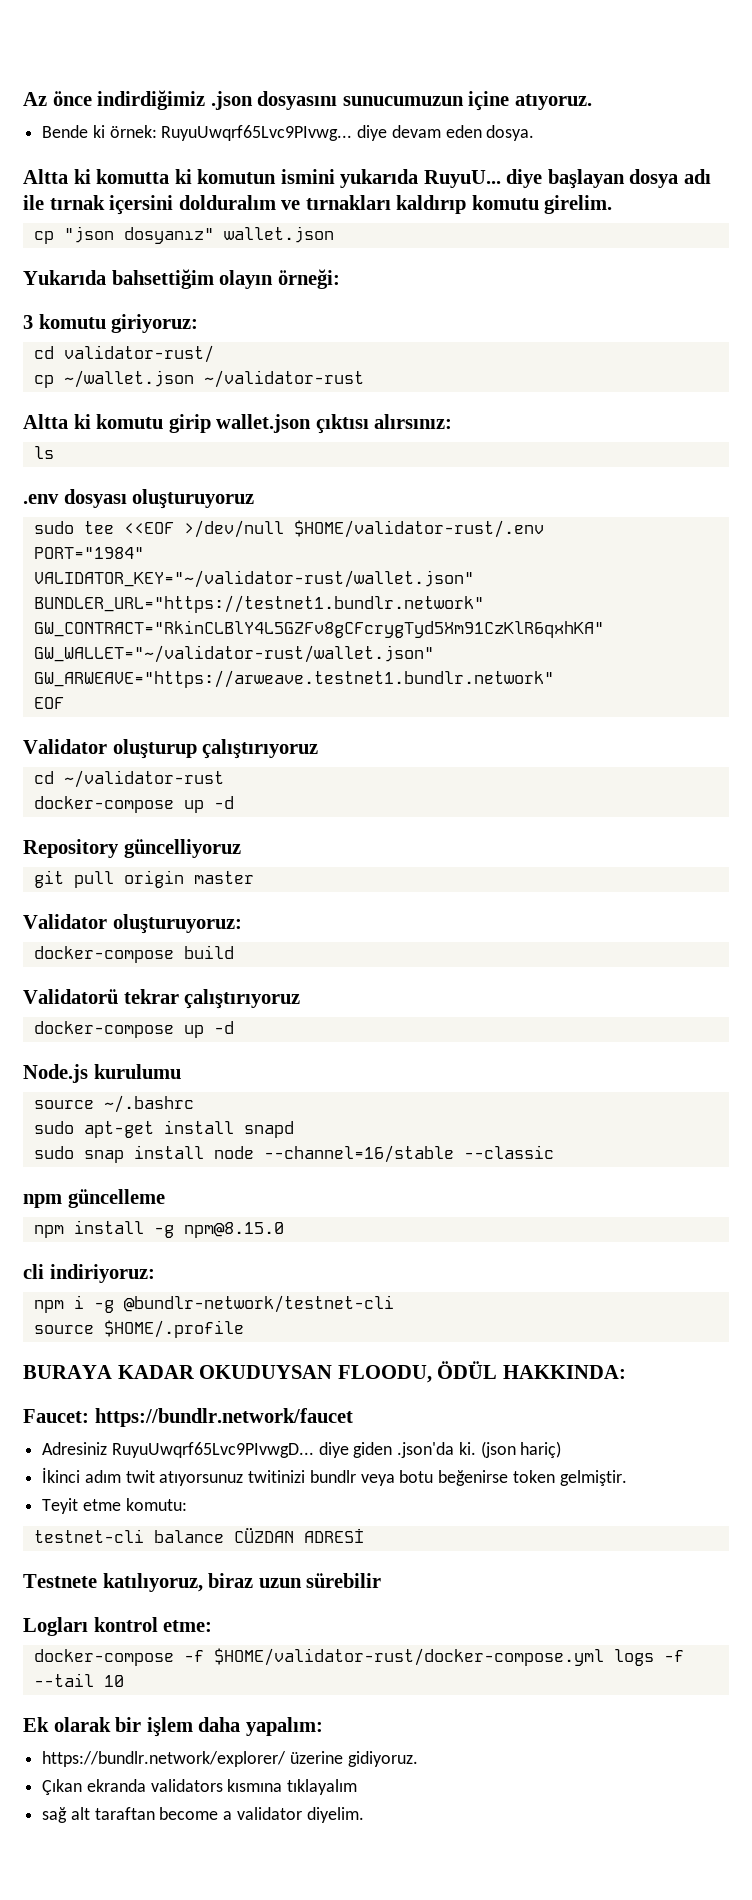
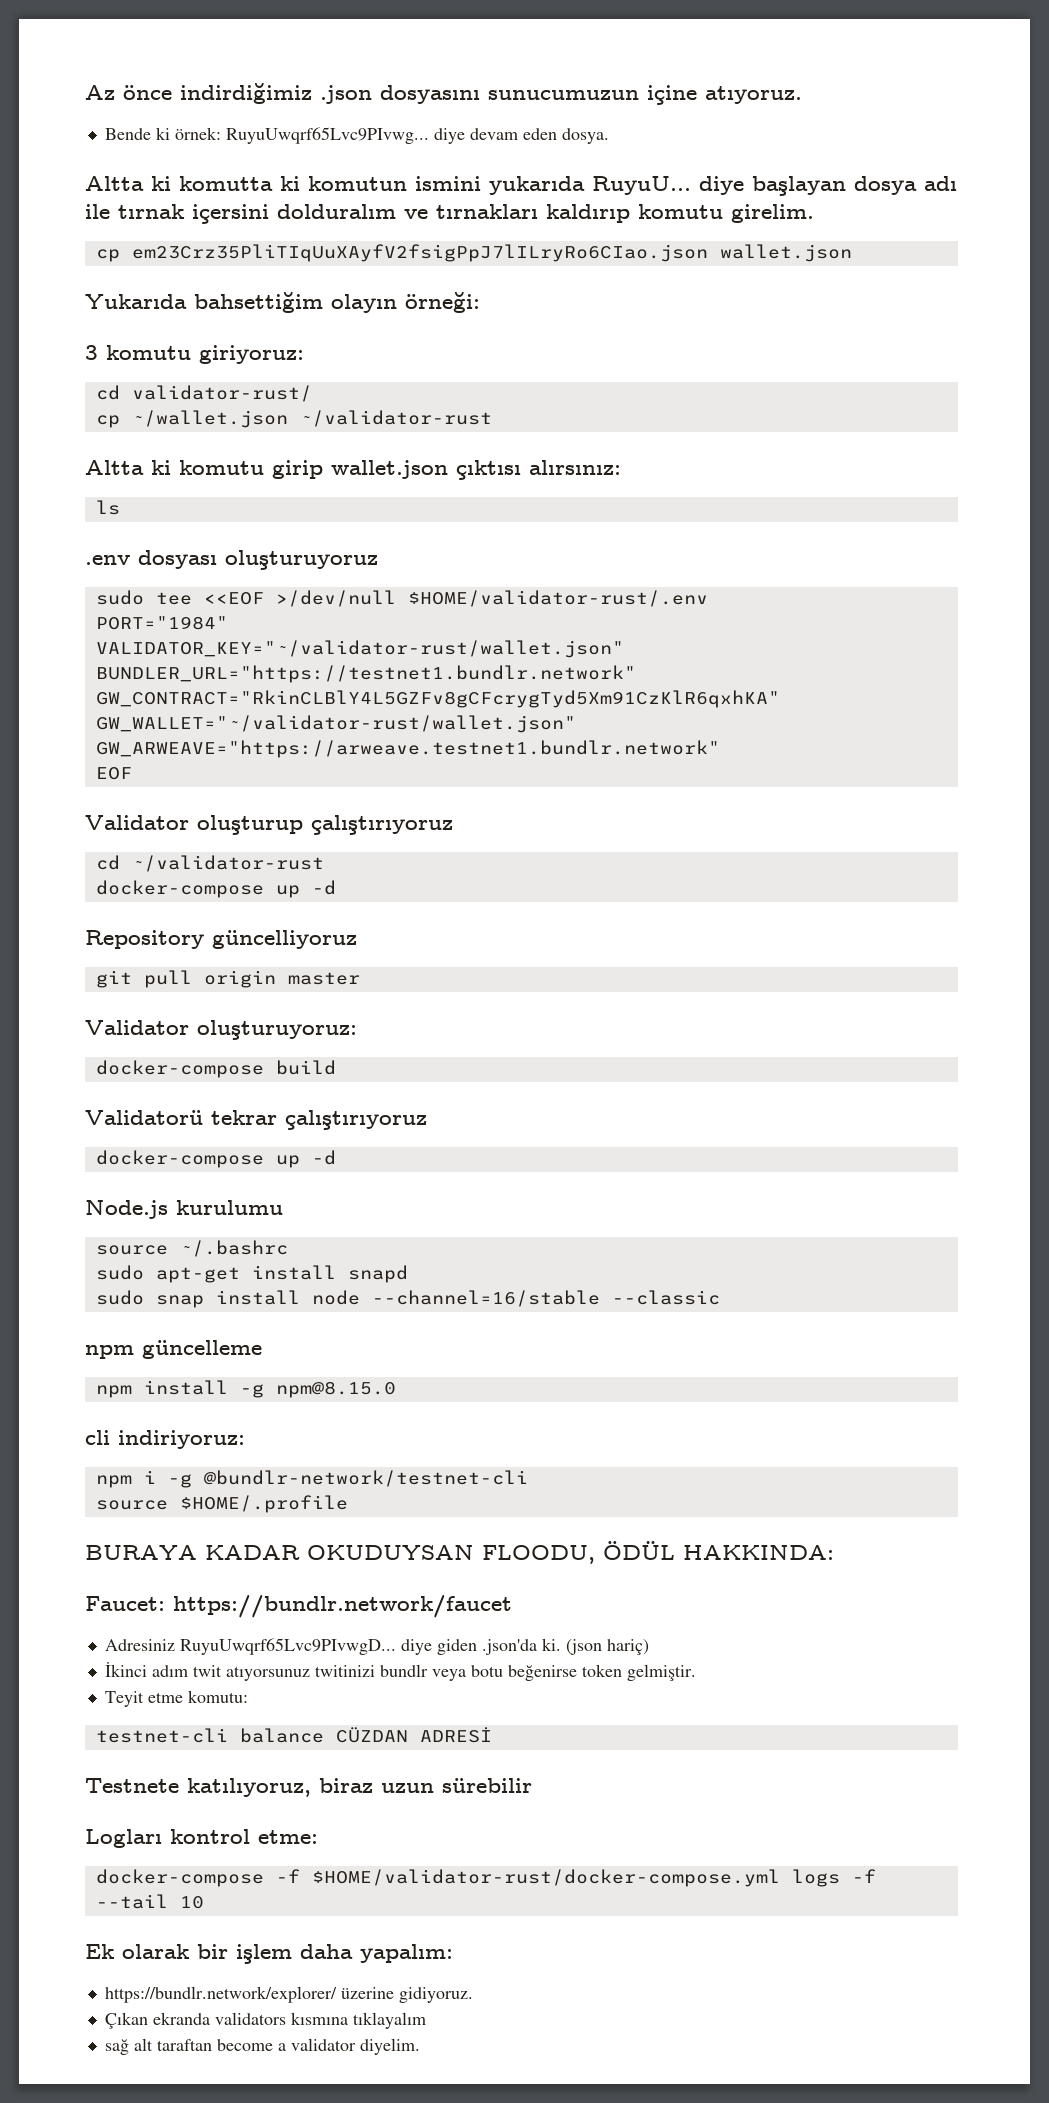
- cp "json dosyanız" wallet.json
+ cp em23Crz35PliTIqUuXAyfV2fsigPpJ7lILryRo6CIao.json wallet.json

